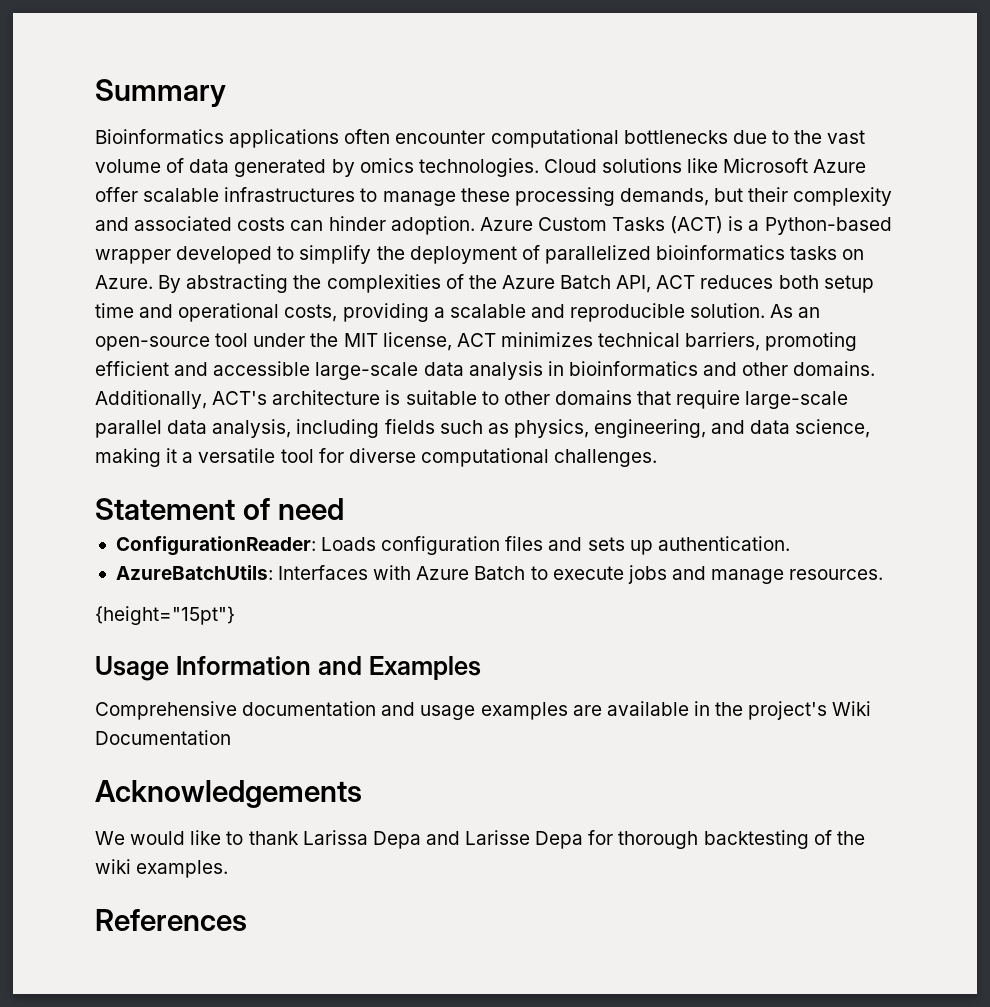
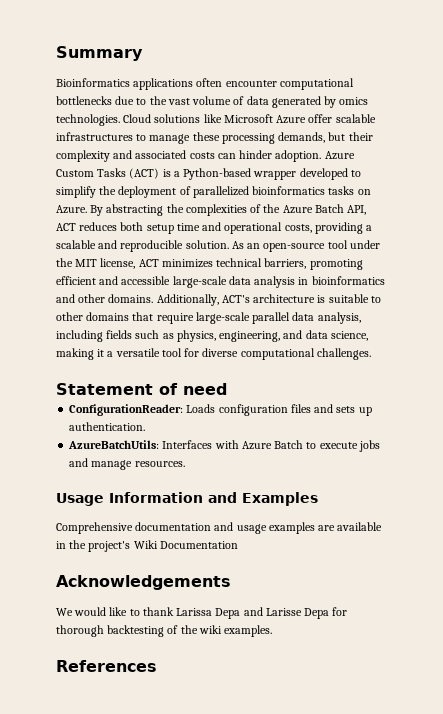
- {height="15pt"}

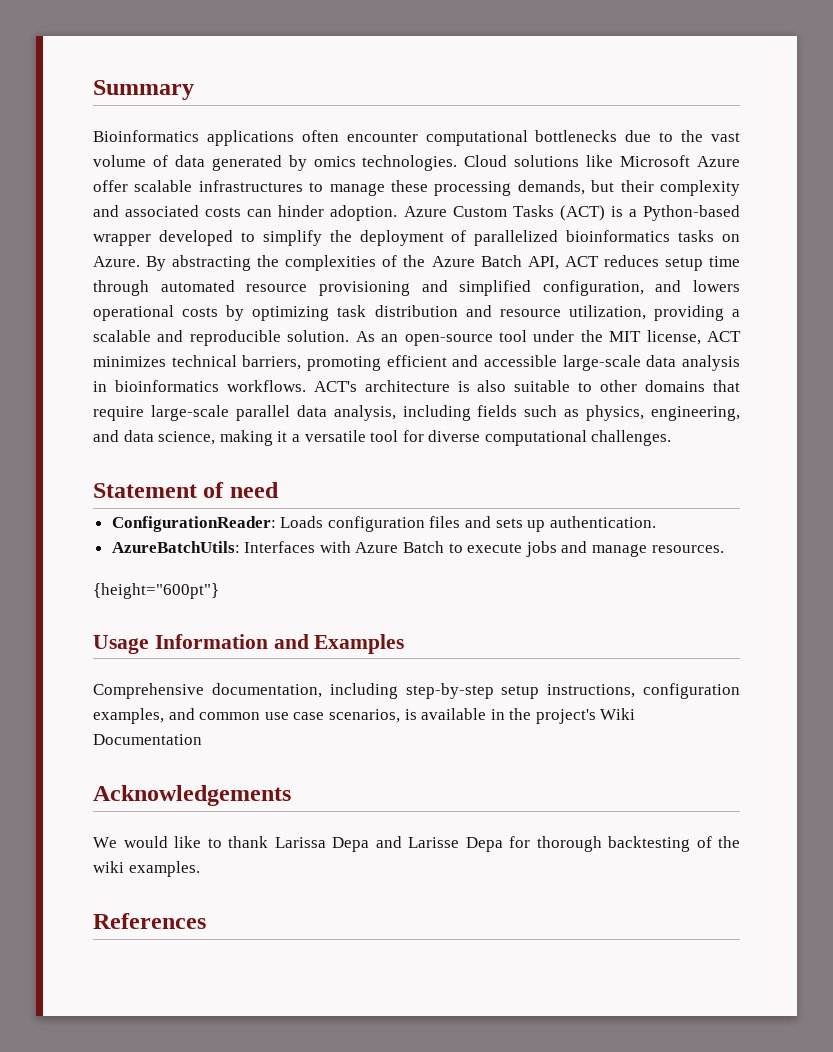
- By abstracting the complexities of the Azure Batch API, ACT reduces both setup time and operational costs, providing a scalable and reproducible solution.
+ By abstracting the complexities of the Azure Batch API, ACT reduces setup time through automated resource provisioning and simplified configuration, and lowers operational costs by optimizing task distribution and resource utilization, providing a scalable and reproducible solution.
- As an open-source tool under the MIT license, ACT minimizes technical barriers, promoting efficient and accessible large-scale data analysis in bioinformatics and other domains. Additionally, ACT's architecture is suitable to other domains that require large-scale parallel data analysis, including fields such as physics, engineering, and data science, making it a versatile tool for diverse computational challenges.
+ As an open-source tool under the MIT license, ACT minimizes technical barriers, promoting efficient and accessible large-scale data analysis in bioinformatics workflows. ACT's architecture is also suitable to other domains that require large-scale parallel data analysis, including fields such as physics, engineering, and data science, making it a versatile tool for diverse computational challenges.
+ {height="600pt"}
- Comprehensive documentation and usage examples are available in the project's Wiki Documentation
+ Comprehensive documentation, including step-by-step setup instructions, configuration examples, and common use case scenarios, is available in the project's Wiki Documentation

